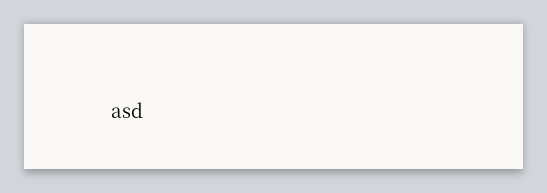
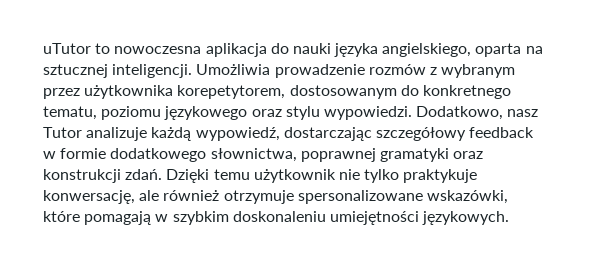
- asd
+ uTutor to nowoczesna aplikacja do nauki języka angielskiego, oparta na sztucznej inteligencji. Umożliwia prowadzenie rozmów z wybranym przez użytkownika korepetytorem, dostosowanym do konkretnego tematu, poziomu językowego oraz stylu wypowiedzi. Dodatkowo, nasz Tutor analizuje każdą wypowiedź, dostarczając szczegółowy feedback w formie dodatkowego słownictwa, poprawnej gramatyki oraz konstrukcji zdań. Dzięki temu użytkownik nie tylko praktykuje konwersację, ale również otrzymuje spersonalizowane wskazówki, które pomagają w szybkim doskonaleniu umiejętności językowych.

